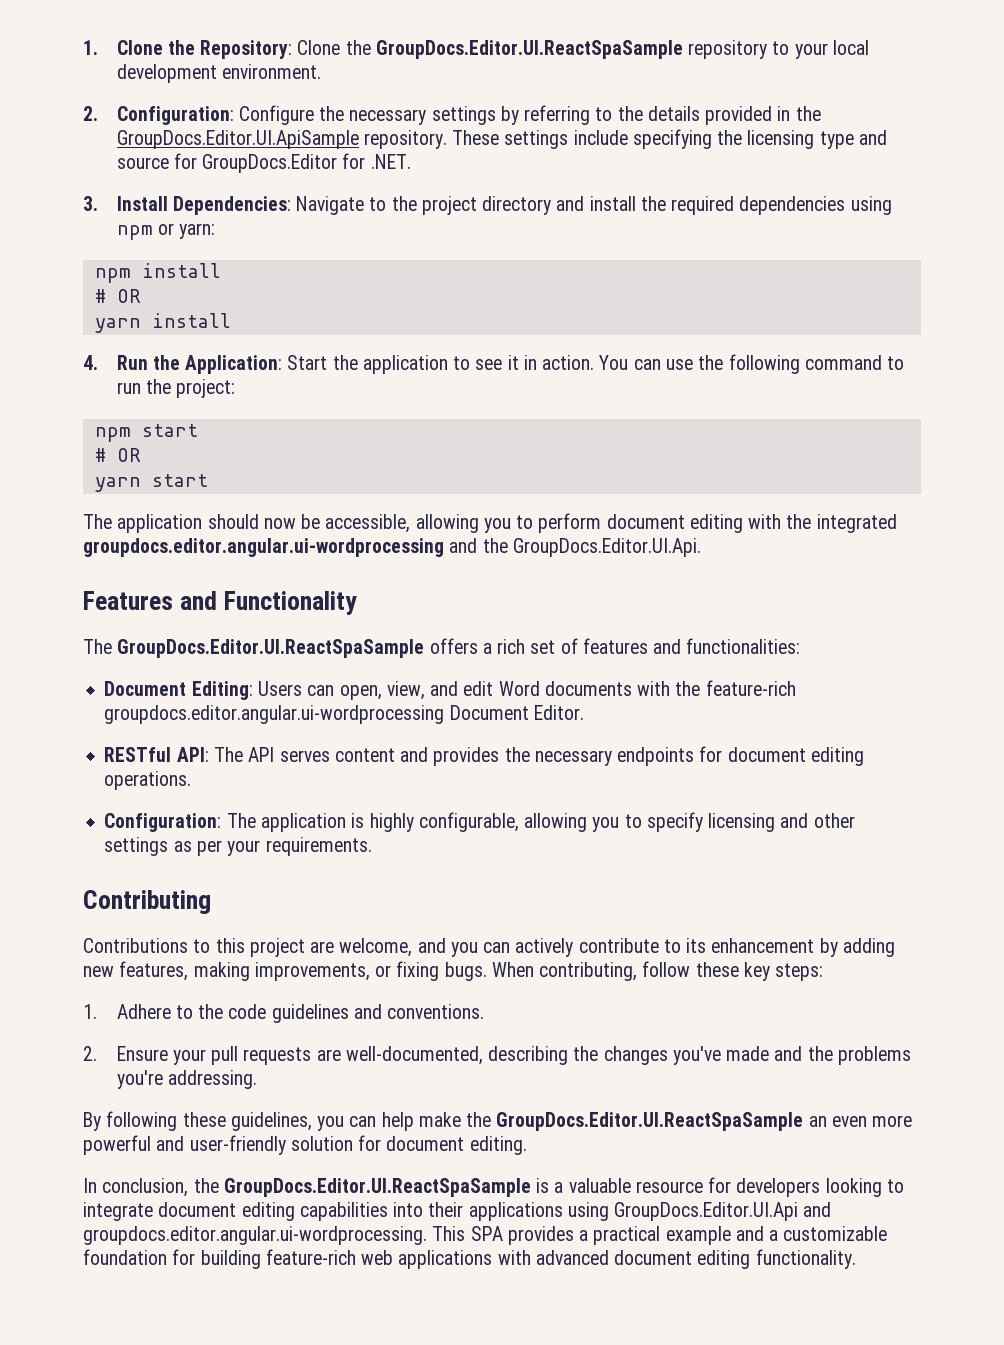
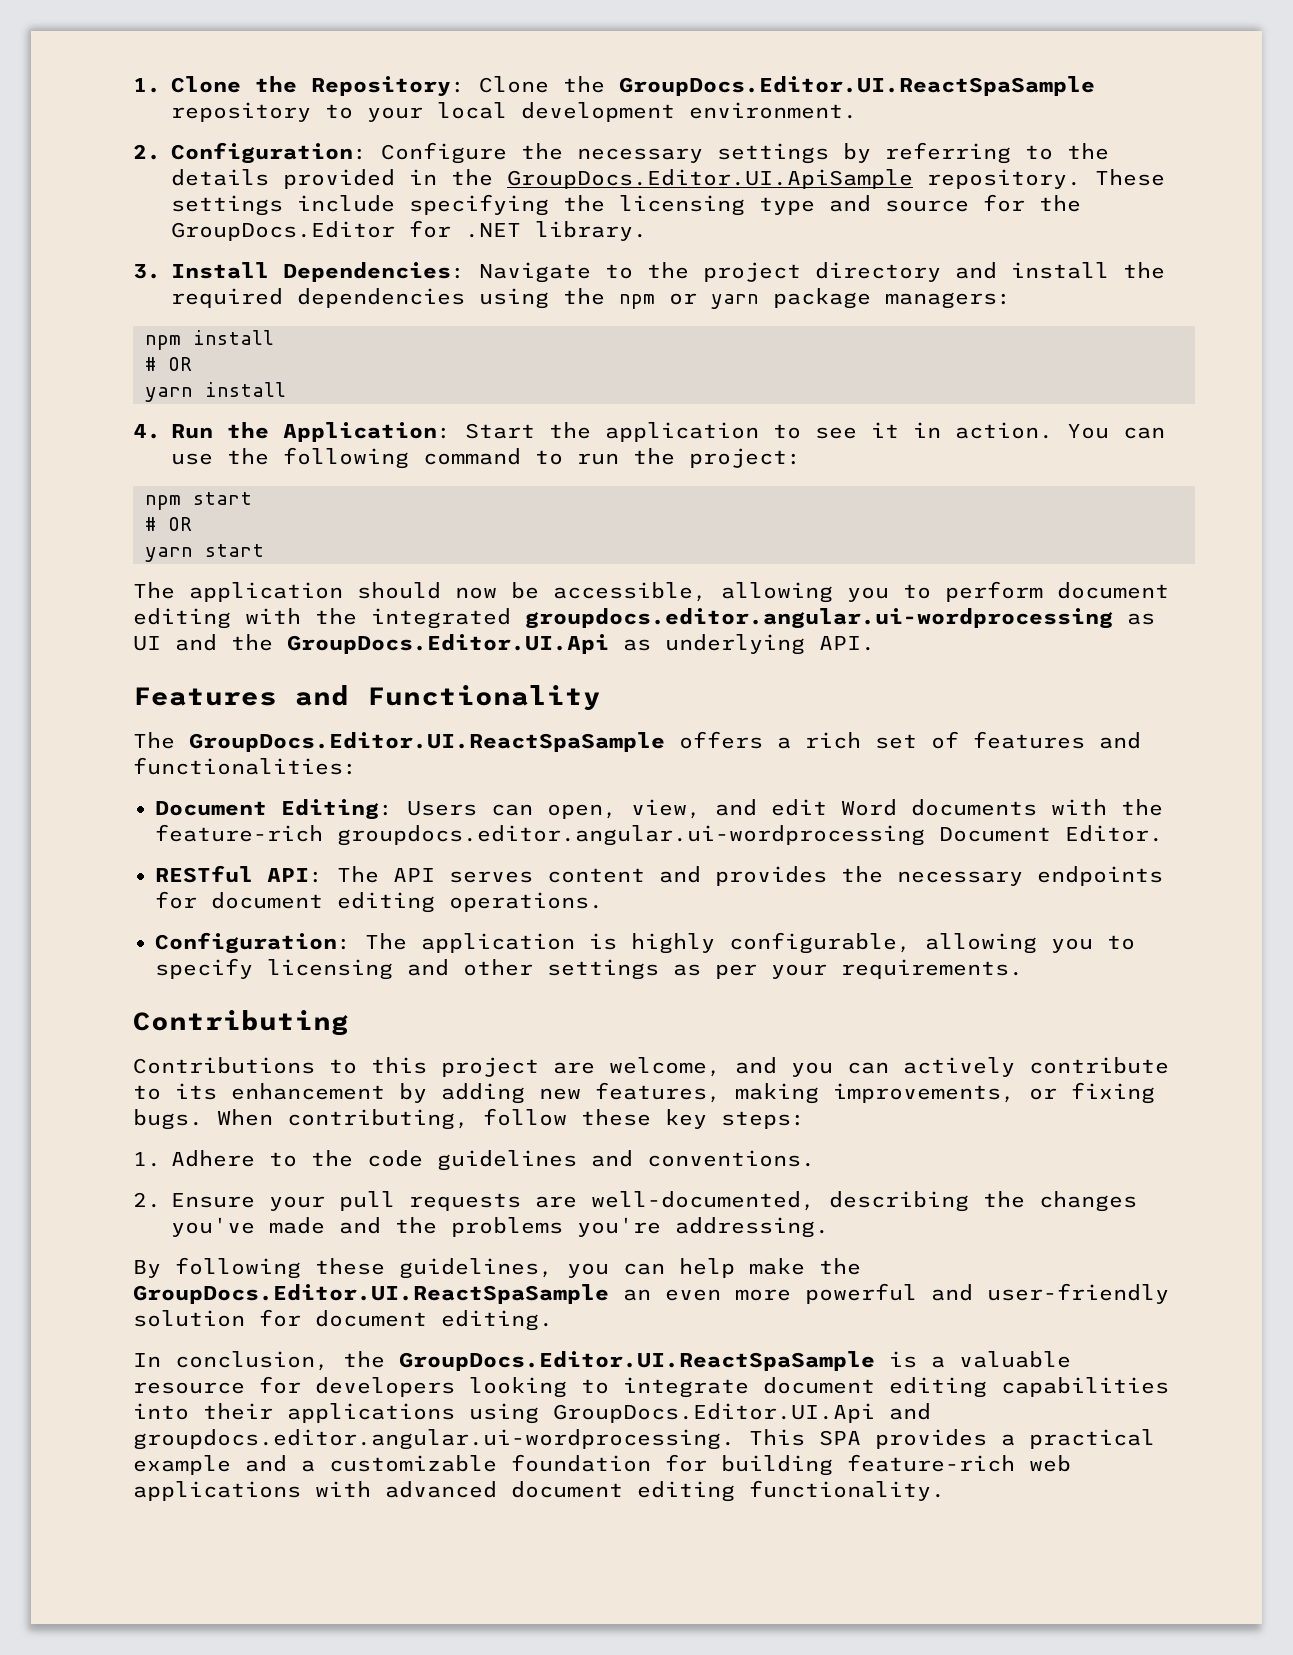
- These settings include specifying the licensing type and source for GroupDocs.Editor for .NET.
+ These settings include specifying the licensing type and source for the GroupDocs.Editor for .NET library.
- 3. Install Dependencies: Navigate to the project directory and install the required dependencies using npm or yarn:
+ 3. Install Dependencies: Navigate to the project directory and install the required dependencies using the npm or yarn package managers:
- The application should now be accessible, allowing you to perform document editing with the integrated groupdocs.editor.angular.ui-wordprocessing and the GroupDocs.Editor.UI.Api.
+ The application should now be accessible, allowing you to perform document editing with the integrated groupdocs.editor.angular.ui-wordprocessing as UI and the GroupDocs.Editor.UI.Api as underlying API.

